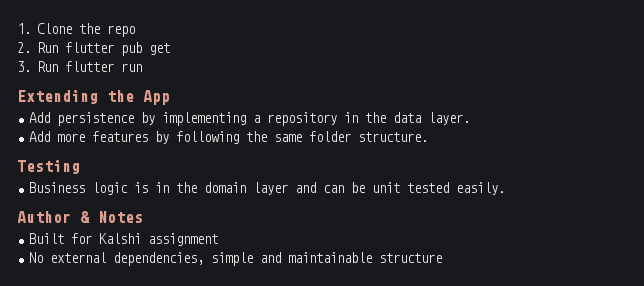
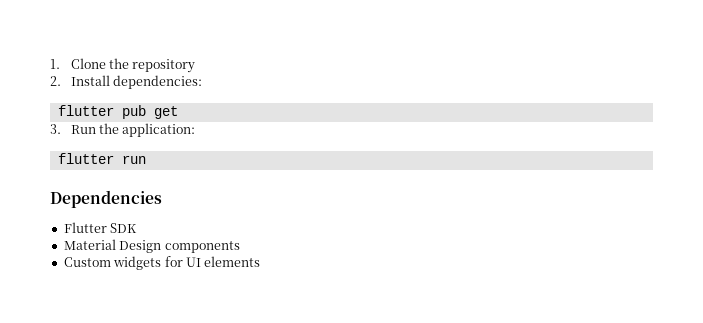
- 1. Clone the repo
+ 1. Clone the repository
- 2. Run flutter pub get
+ 2. Install dependencies:
+ flutter pub get
- 3. Run flutter run
+ 3. Run the application:
+ flutter run
- Extending the App
- Add persistence by implementing a repository in the data layer.
- Add more features by following the same folder structure.
- Testing
- Business logic is in the domain layer and can be unit tested easily.
- Author & Notes
- Built for Kalshi assignment
- No external dependencies, simple and maintainable structure
+ Dependencies
+ Flutter SDK
+ Material Design components
+ Custom widgets for UI elements

